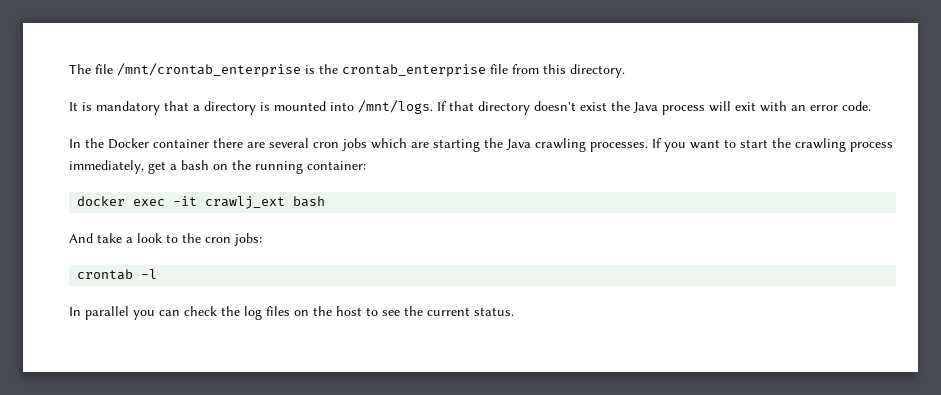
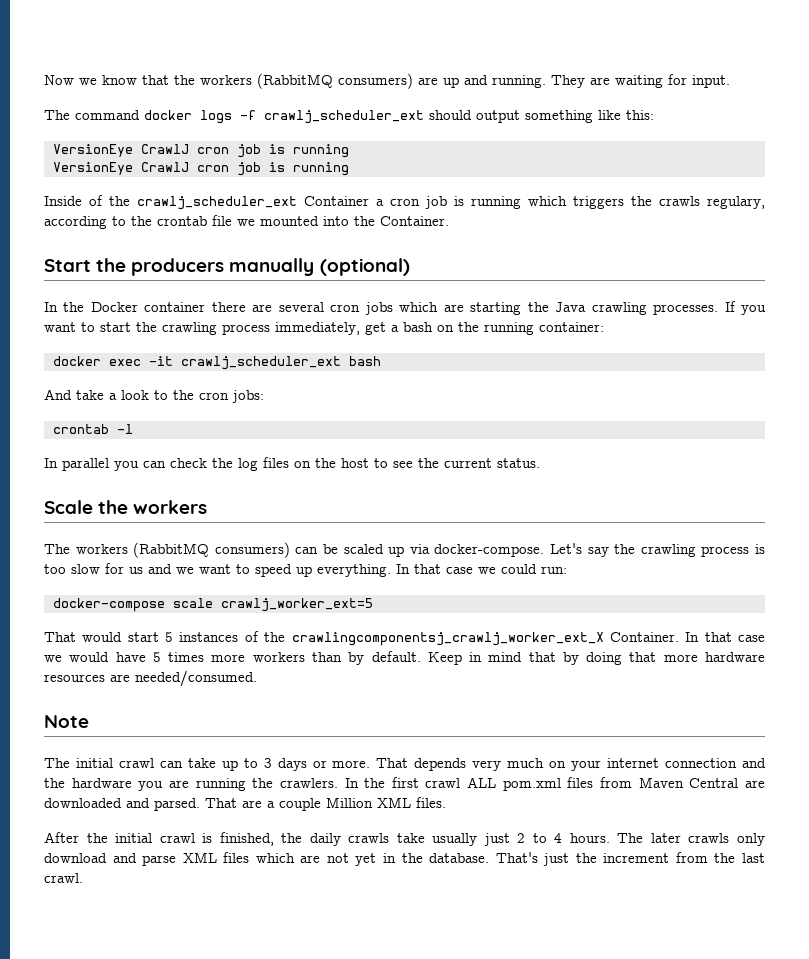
- The file /mnt/crontab_enterprise is the crontab_enterprise file from this directory.
- It is mandatory that a directory is mounted into /mnt/logs. If that directory doesn't exist the Java process will exit with an error code.
+ Now we know that the workers (RabbitMQ consumers) are up and running. They are waiting for input.
+ The command docker logs -f crawlj_scheduler_ext should output something like this:
+ VersionEye CrawlJ cron job is running
+ VersionEye CrawlJ cron job is running
+ Inside of the crawlj_scheduler_ext Container a cron job is running which triggers the crawls regulary, according to the crontab file we mounted into the Container.
+ Start the producers manually (optional)
- docker exec -it crawlj_ext bash
+ docker exec -it crawlj_scheduler_ext bash
+ Scale the workers
+ The workers (RabbitMQ consumers) can be scaled up via docker-compose. Let's say the crawling process is too slow for us and we want to speed up everything. In that case we could run:
+ docker-compose scale crawlj_worker_ext=5
+ That would start 5 instances of the crawlingcomponentsj_crawlj_worker_ext_X Container. In that case we would have 5 times more workers than by default. Keep in mind that by doing that more hardware resources are needed/consumed.
+ Note
+ The initial crawl can take up to 3 days or more. That depends very much on your internet connection and the hardware you are running the crawlers. In the first crawl ALL pom.xml files from Maven Central are downloaded and parsed. That are a couple Million XML files.
+ After the initial crawl is finished, the daily crawls take usually just 2 to 4 hours. The later crawls only download and parse XML files which are not yet in the database. That's just the increment from the last crawl.

